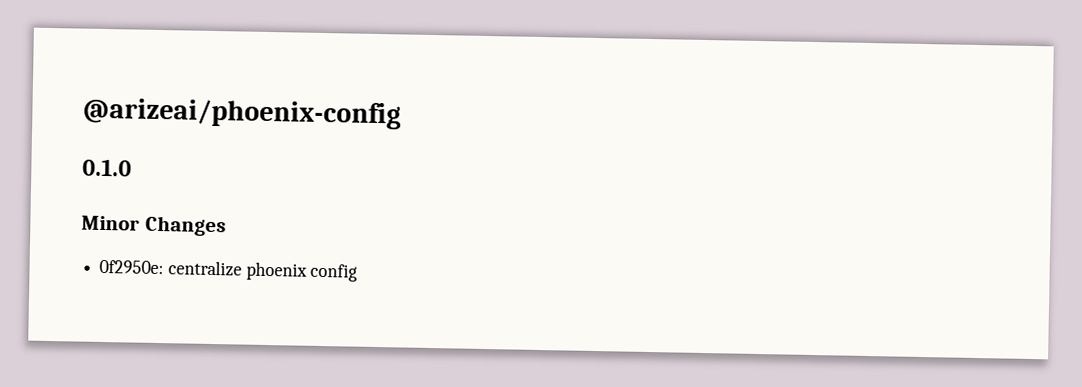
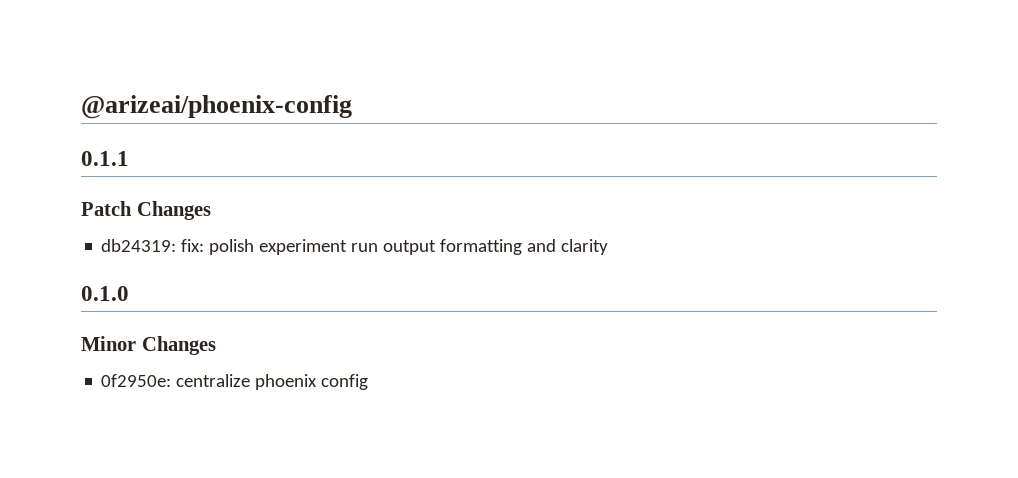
+ 0.1.1
+ Patch Changes
+ db24319: fix: polish experiment run output formatting and clarity

